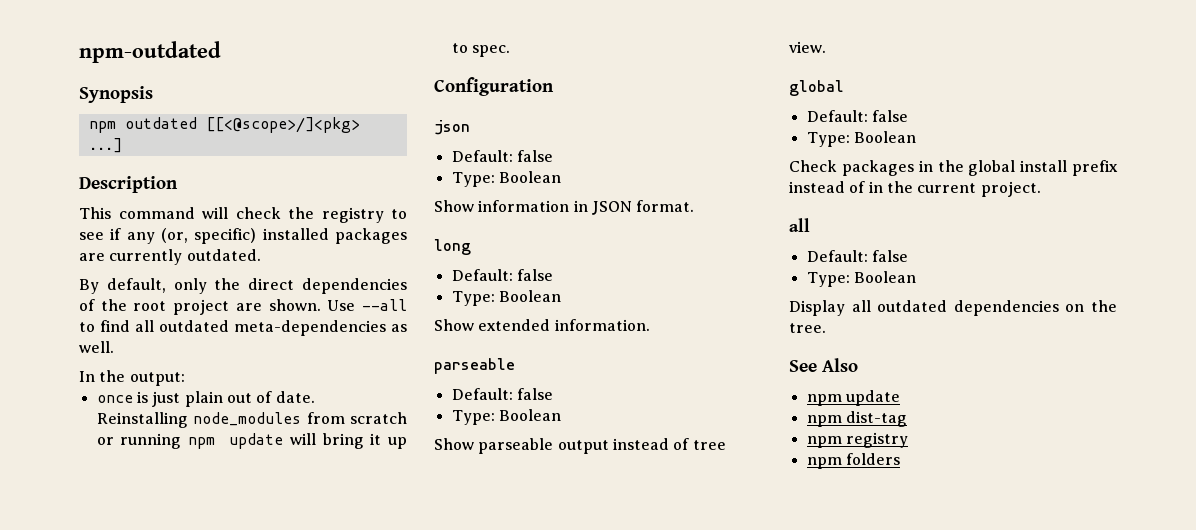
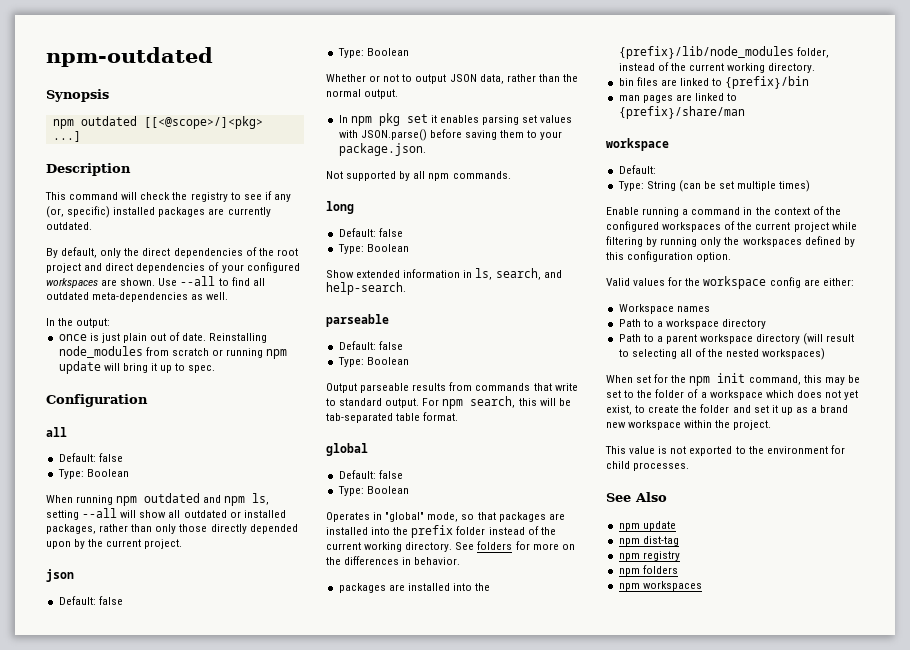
- By default, only the direct dependencies of the root project are shown.
+ By default, only the direct dependencies of the root project and direct dependencies of your configured workspaces are shown.
  Configuration
+ all
+ Default: false
+ Type: Boolean
+ When running npm outdated and npm ls, setting --all will show all outdated or installed packages, rather than only those directly depended upon by the current project.
- Show information in JSON format.
+ Whether or not to output JSON data, rather than the normal output.
+ In npm pkg set it enables parsing set values with JSON.parse() before saving them to your package.json.
+ Not supported by all npm commands.
- Show extended information.
+ Show extended information in ls, search, and help-search.
- Show parseable output instead of tree view.
+ Output parseable results from commands that write to standard output. For npm search, this will be tab-separated table format.
- Check packages in the global install prefix instead of in the current project.
- all
- Default: false
- Type: Boolean
- Display all outdated dependencies on the tree.
+ Operates in "global" mode, so that packages are installed into the prefix folder instead of the current working directory. See folders for more on the differences in behavior.
+ packages are installed into the {prefix}/lib/node_modules folder, instead of the current working directory.
+ bin files are linked to {prefix}/bin
+ man pages are linked to {prefix}/share/man
+ workspace
+ Default:
+ Type: String (can be set multiple times)
+ Enable running a command in the context of the configured workspaces of the current project while filtering by running only the workspaces defined by this configuration option.
+ Valid values for the workspace config are either:
+ Workspace names
+ Path to a workspace directory
+ Path to a parent workspace directory (will result to selecting all of the nested workspaces)
+ When set for the npm init command, this may be set to the folder of a workspace which does not yet exist, to create the folder and set it up as a brand new workspace within the project.
+ This value is not exported to the environment for child processes.
+ npm workspaces

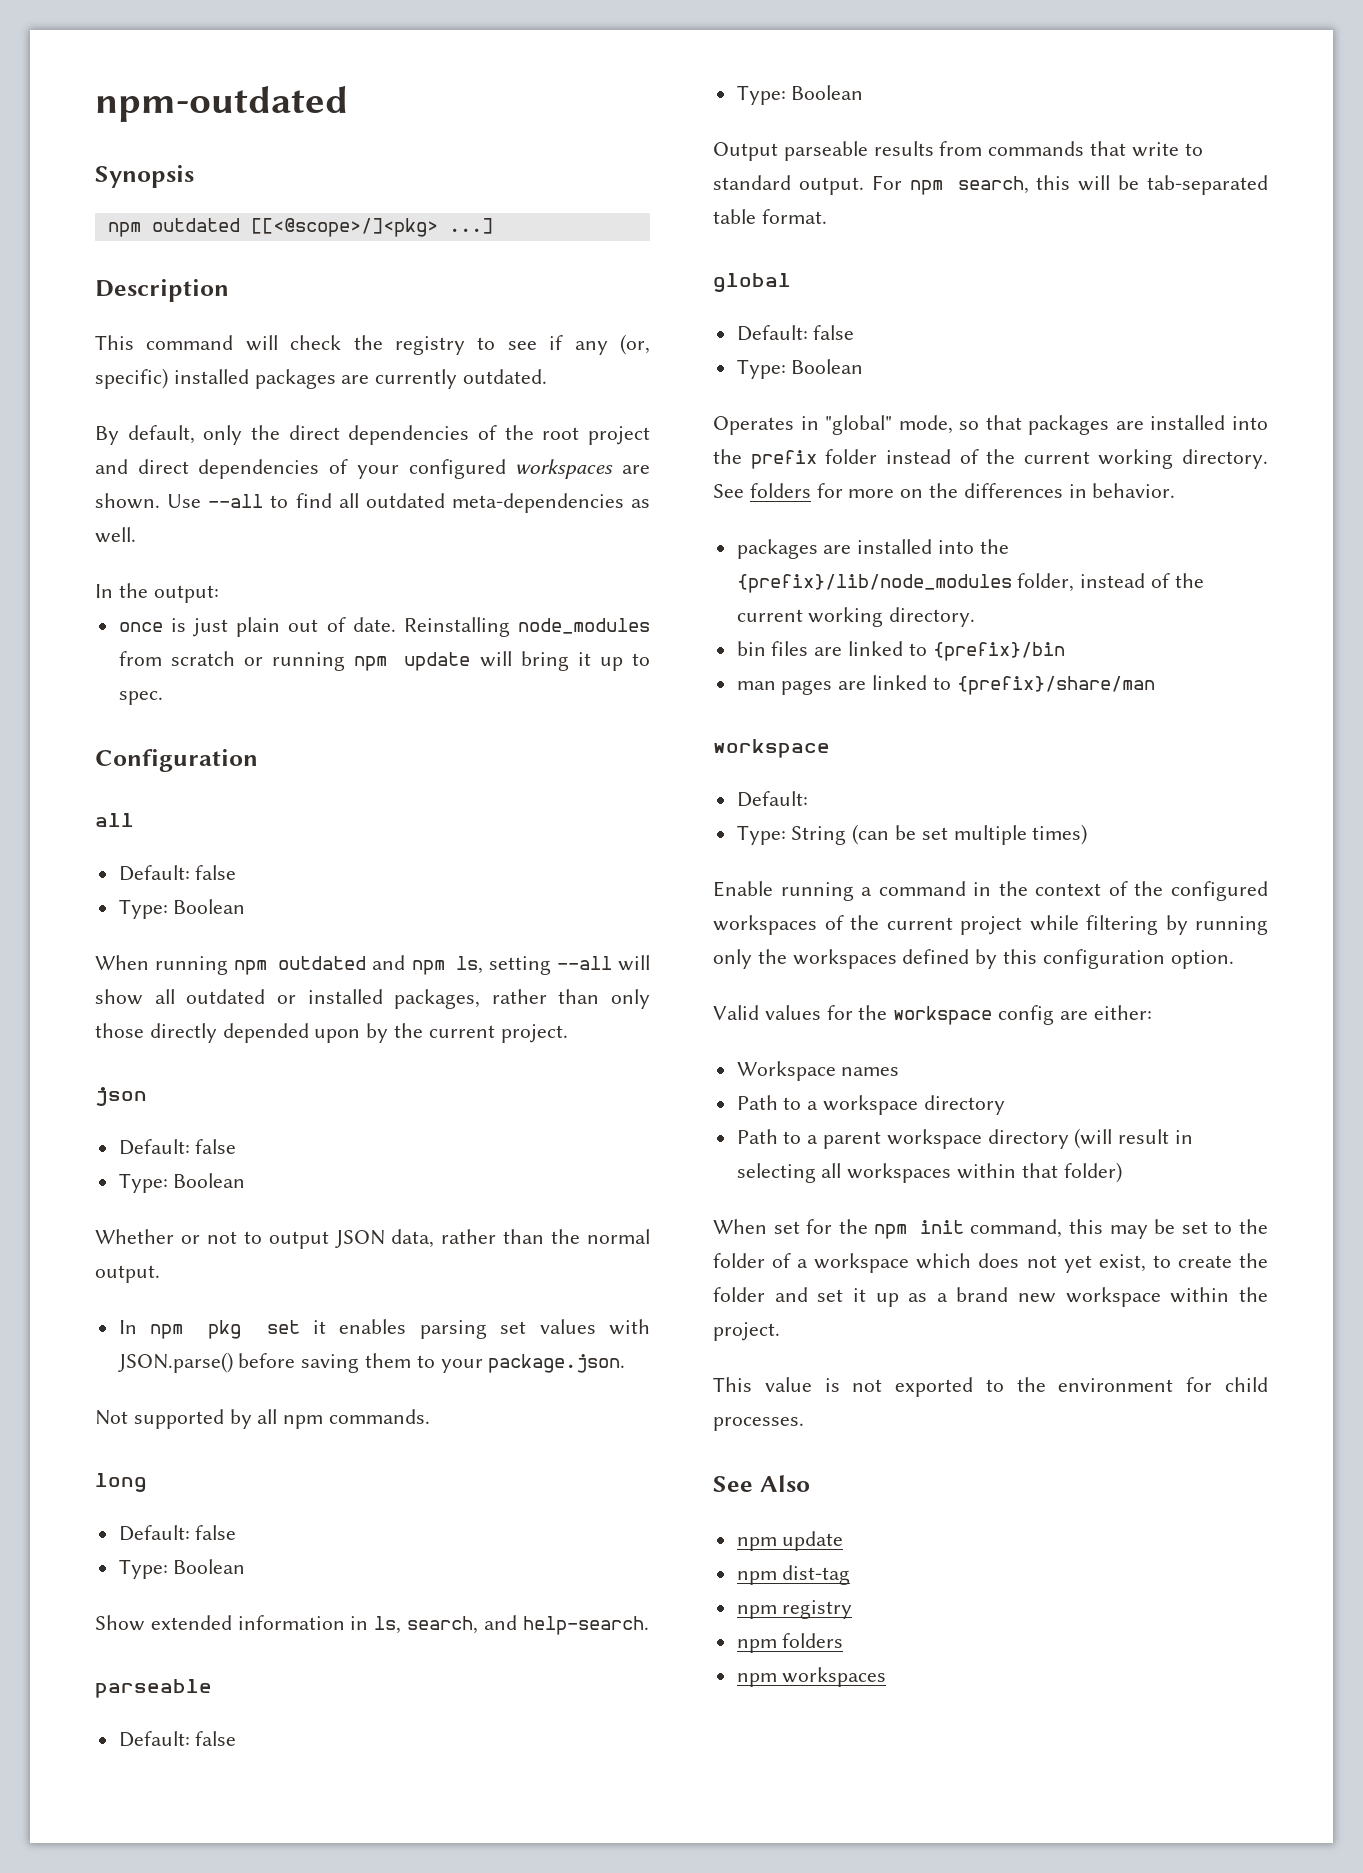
- Path to a parent workspace directory (will result to selecting all of the nested workspaces)
+ Path to a parent workspace directory (will result in selecting all workspaces within that folder)

